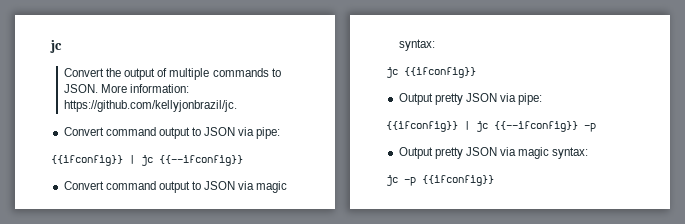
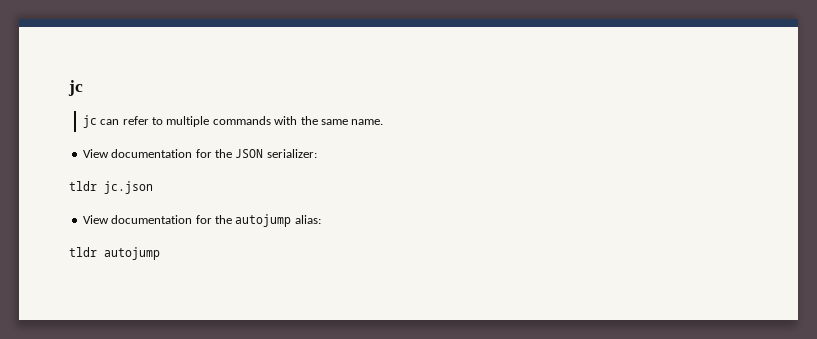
- Convert the output of multiple commands to JSON. More information: https://github.com/kellyjonbrazil/jc.
- Convert command output to JSON via pipe:
- {{ifconfig}} | jc {{--ifconfig}}
- Convert command output to JSON via magic syntax:
- jc {{ifconfig}}
- Output pretty JSON via pipe:
- {{ifconfig}} | jc {{--ifconfig}} -p
- Output pretty JSON via magic syntax:
- jc -p {{ifconfig}}
+ jc can refer to multiple commands with the same name.
+ View documentation for the JSON serializer:
+ tldr jc.json
+ View documentation for the autojump alias:
+ tldr autojump

